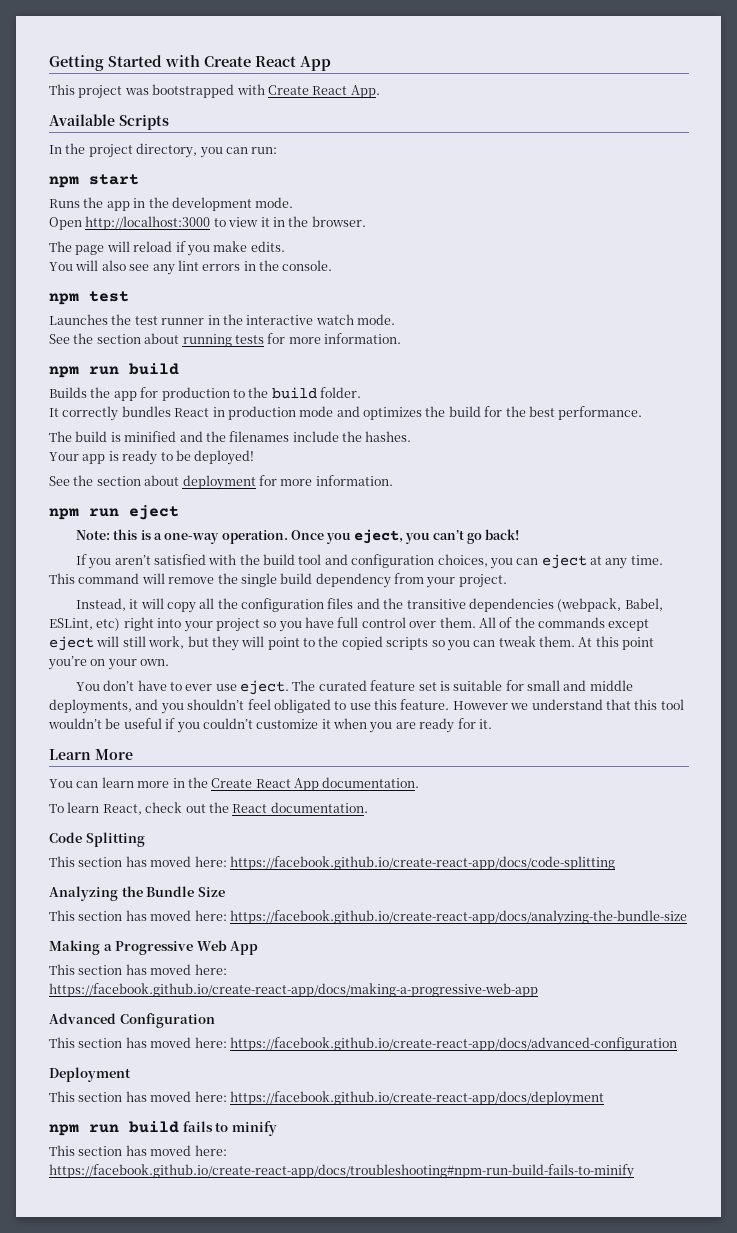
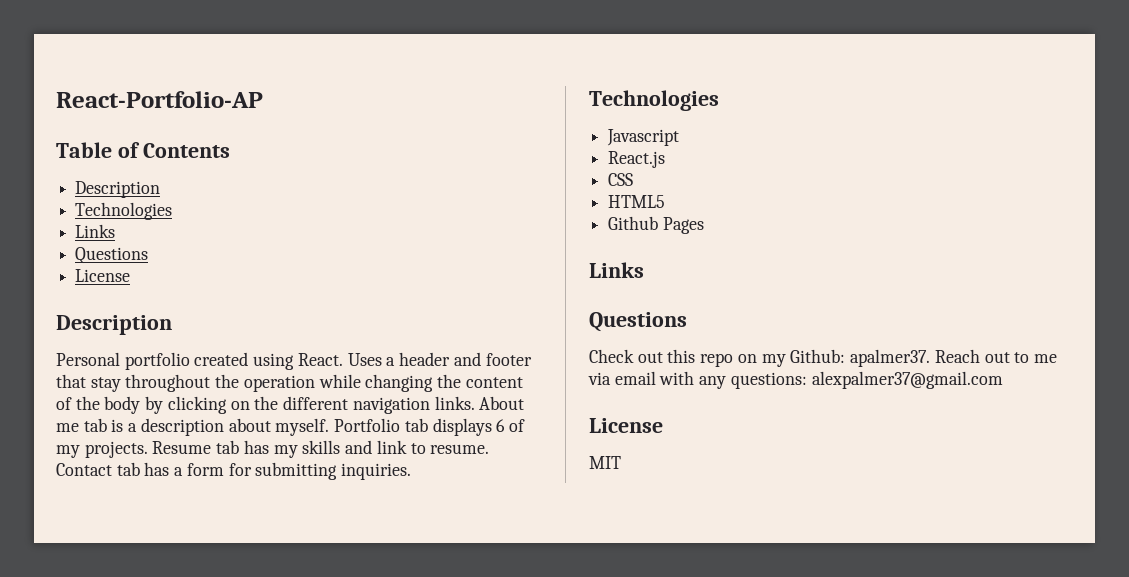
- Getting Started with Create React App
- This project was bootstrapped with Create React App.
- Available Scripts
- In the project directory, you can run:
- npm start
- Runs the app in the development mode.
- Open http://localhost:3000 to view it in the browser.
- The page will reload if you make edits.
- You will also see any lint errors in the console.
- npm test
- Launches the test runner in the interactive watch mode.
- See the section about running tests for more information.
- npm run build
- Builds the app for production to the build folder.
- It correctly bundles React in production mode and optimizes the build for the best performance.
- The build is minified and the filenames include the hashes.
- Your app is ready to be deployed!
- See the section about deployment for more information.
- npm run eject
- Note: this is a one-way operation. Once you eject, you can’t go back!
- If you aren’t satisfied with the build tool and configuration choices, you can eject at any time. This command will remove the single build dependency from your project.
- Instead, it will copy all the configuration files and the transitive dependencies (webpack, Babel, ESLint, etc) right into your project so you have full control over them. All of the commands except eject will still work, but they will point to the copied scripts so you can tweak them. At this point you’re on your own.
- You don’t have to ever use eject. The curated feature set is suitable for small and middle deployments, and you shouldn’t feel obligated to use this feature. However we understand that this tool wouldn’t be useful if you couldn’t customize it when you are ready for it.
- Learn More
- You can learn more in the Create React App documentation.
- To learn React, check out the React documentation.
- Code Splitting
- This section has moved here: https://facebook.github.io/create-react-app/docs/code-splitting
- Analyzing the Bundle Size
- This section has moved here: https://facebook.github.io/create-react-app/docs/analyzing-the-bundle-size
- Making a Progressive Web App
- This section has moved here: https://facebook.github.io/create-react-app/docs/making-a-progressive-web-app
- Advanced Configuration
- This section has moved here: https://facebook.github.io/create-react-app/docs/advanced-configuration
- Deployment
- This section has moved here: https://facebook.github.io/create-react-app/docs/deployment
- npm run build fails to minify
- This section has moved here: https://facebook.github.io/create-react-app/docs/troubleshooting#npm-run-build-fails-to-minify
+ React-Portfolio-AP
+ Table of Contents
+ Description
+ Technologies
+ Links
+ Questions
+ License
+ Description
+ Personal portfolio created using React. Uses a header and footer that stay throughout the operation while changing the content of the body by clicking on the different navigation links. About me tab is a description about myself. Portfolio tab displays 6 of my projects. Resume tab has my skills and link to resume. Contact tab has a form for submitting inquiries.
+ Technologies
+ Javascript
+ React.js
+ CSS
+ HTML5
+ Github Pages
+ Links
+ Questions
+ Check out this repo on my Github: apalmer37. Reach out to me via email with any questions: alexpalmer37@gmail.com
+ License
+ MIT

